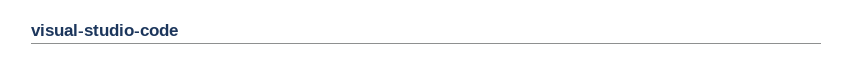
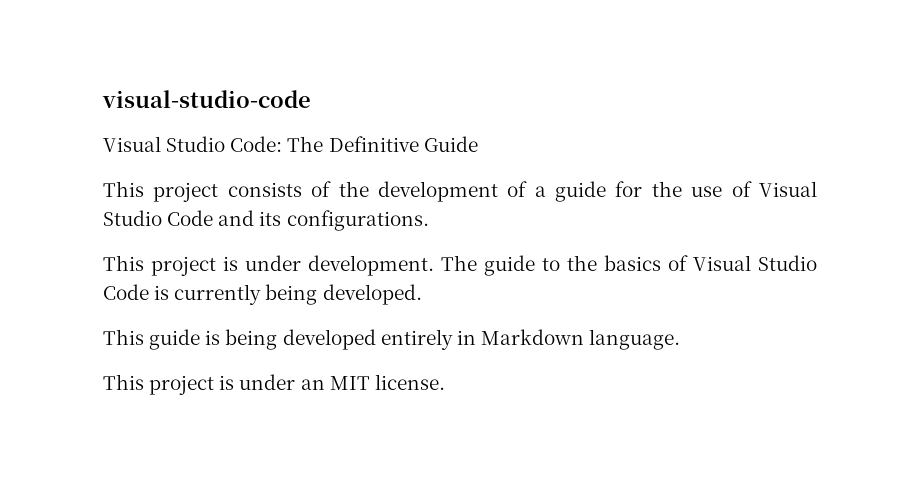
+ Visual Studio Code: The Definitive Guide
+ This project consists of the development of a guide for the use of Visual Studio Code and its configurations.
+ This project is under development. The guide to the basics of Visual Studio Code is currently being developed.
+ This guide is being developed entirely in Markdown language.
+ This project is under an MIT license.

